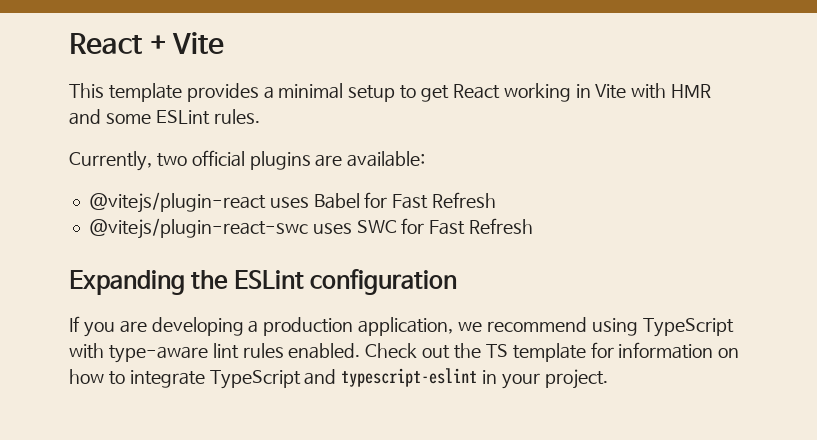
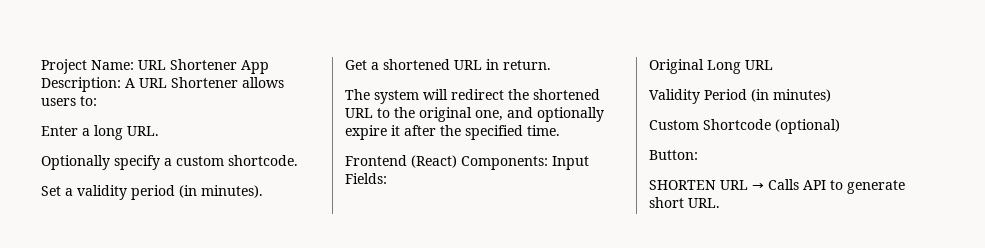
- React + Vite
- This template provides a minimal setup to get React working in Vite with HMR and some ESLint rules.
- Currently, two official plugins are available:
- @vitejs/plugin-react uses Babel for Fast Refresh
- @vitejs/plugin-react-swc uses SWC for Fast Refresh
- Expanding the ESLint configuration
- If you are developing a production application, we recommend using TypeScript with type-aware lint rules enabled. Check out the TS template for information on how to integrate TypeScript and typescript-eslint in your project.
+ Project Name: URL Shortener App Description: A URL Shortener allows users to:
+ Enter a long URL.
+ Optionally specify a custom shortcode.
+ Set a validity period (in minutes).
+ Get a shortened URL in return.
+ The system will redirect the shortened URL to the original one, and optionally expire it after the specified time.
+ Frontend (React) Components: Input Fields:
+ Original Long URL
+ Validity Period (in minutes)
+ Custom Shortcode (optional)
+ Button:
+ SHORTEN URL → Calls API to generate short URL.

